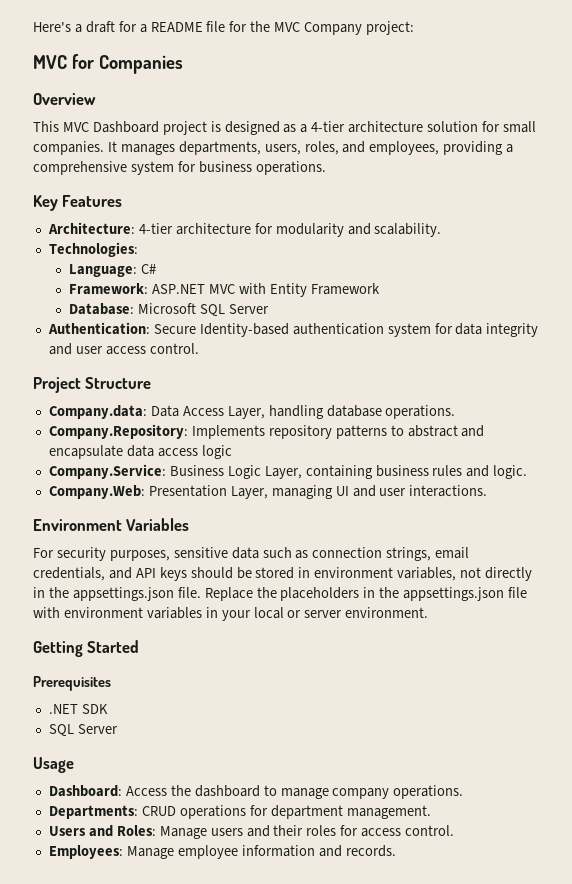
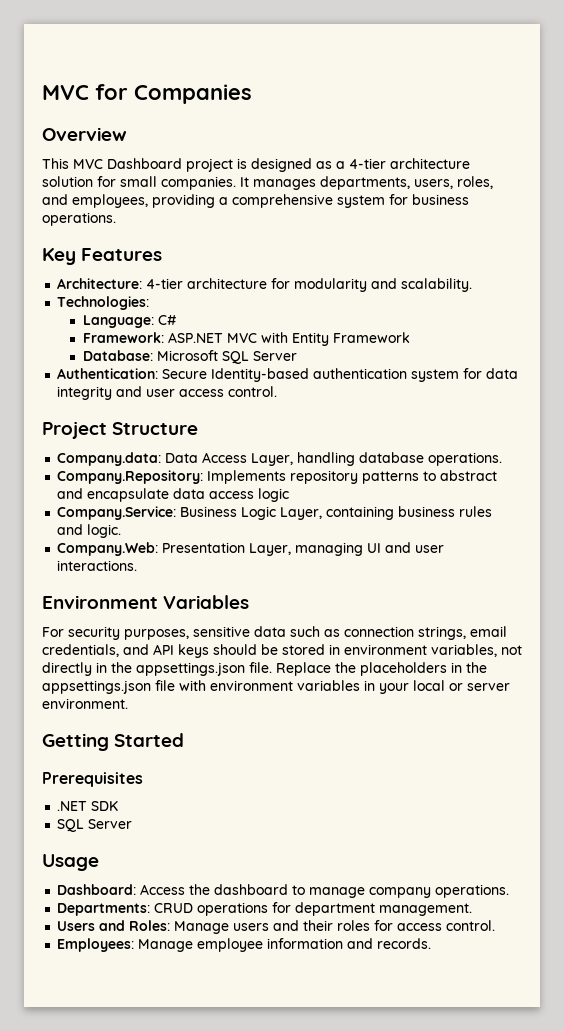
- Here's a draft for a README file for the MVC Company project:

